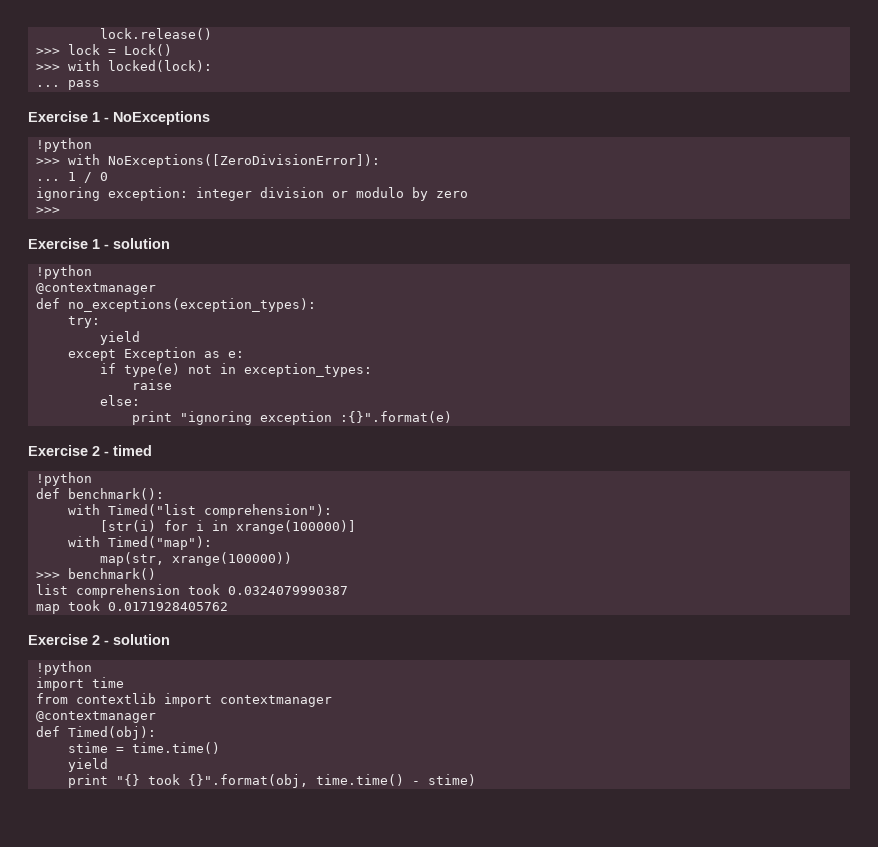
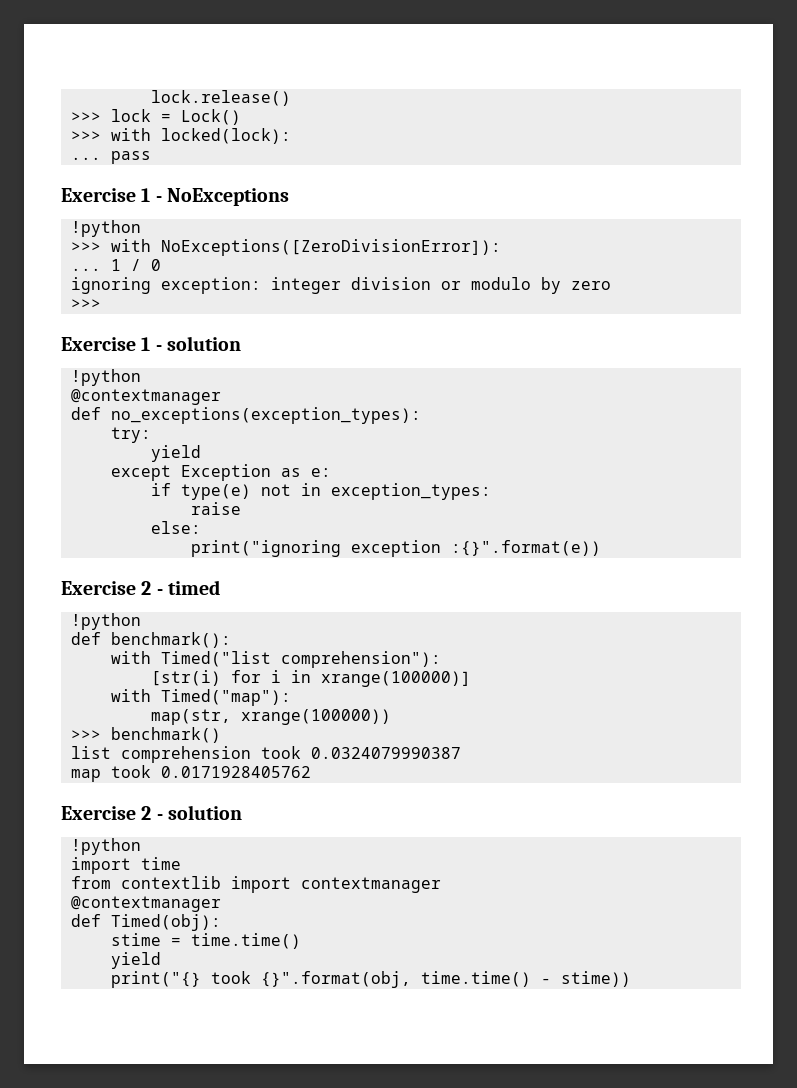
- print "ignoring exception :{}".format(e)
+ print("ignoring exception :{}".format(e))
- print "{} took {}".format(obj, time.time() - stime)
+ print("{} took {}".format(obj, time.time() - stime))

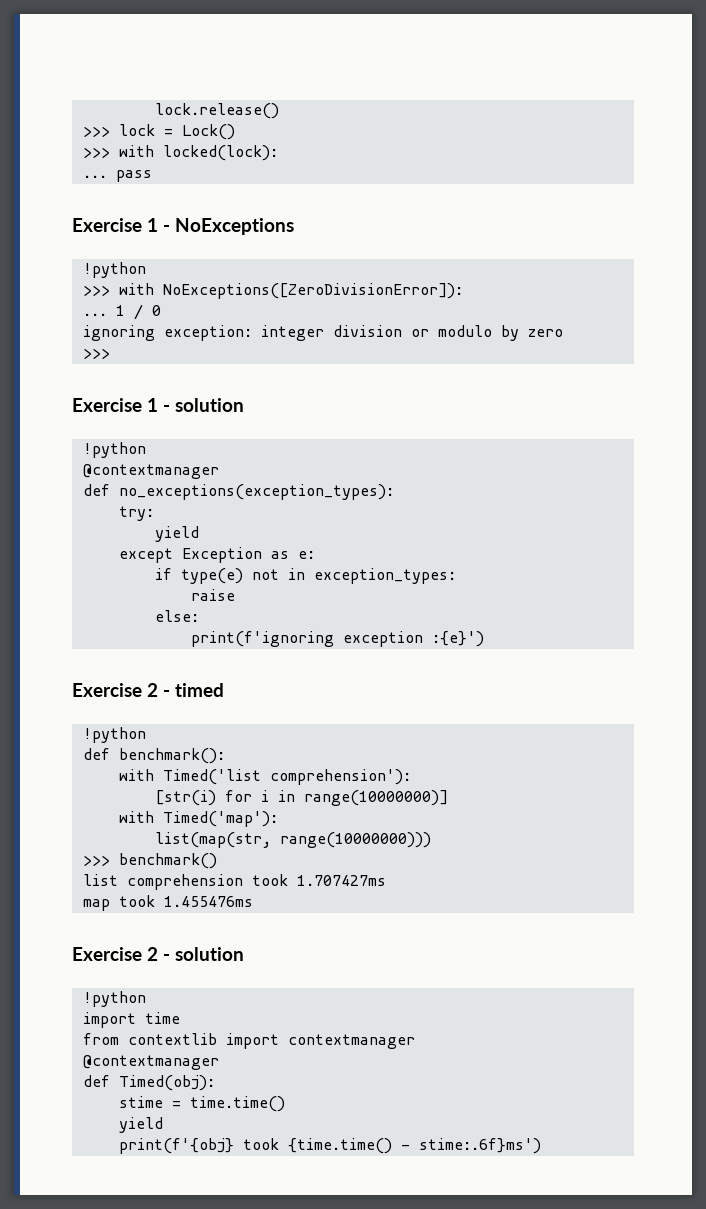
- print("ignoring exception :{}".format(e))
+ print(f'ignoring exception :{e}')
- with Timed("list comprehension"):
+ with Timed('list comprehension'):
- [str(i) for i in xrange(100000)]
- with Timed("map"):
- map(str, xrange(100000))
+ [str(i) for i in range(10000000)]
+ with Timed('map'):
+ list(map(str, range(10000000)))
- list comprehension took 0.0324079990387
+ list comprehension took 1.707427ms
- map took 0.0171928405762
+ map took 1.455476ms
- print("{} took {}".format(obj, time.time() - stime))
+ print(f'{obj} took {time.time() - stime:.6f}ms')

